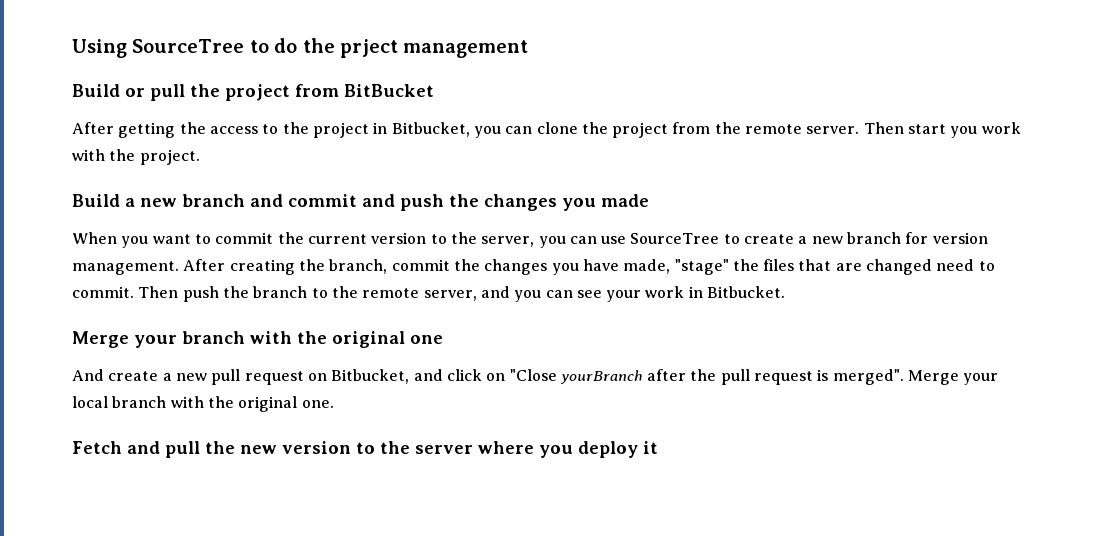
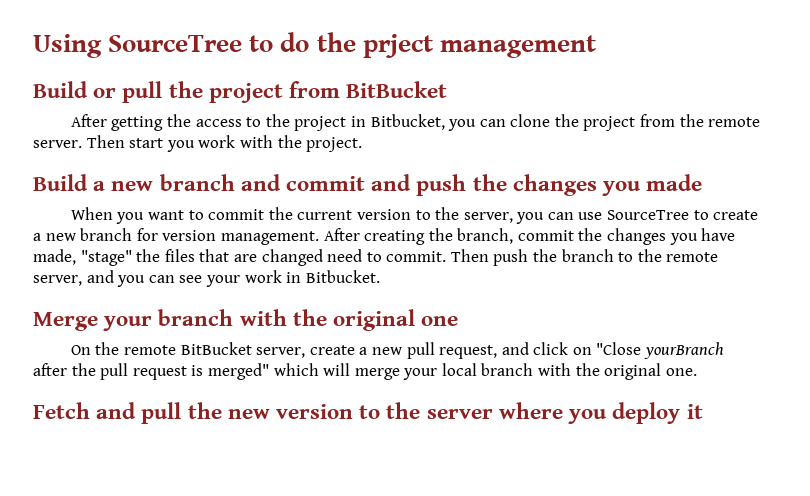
- And create a new pull request on Bitbucket, and click on "Close yourBranch after the pull request is merged". Merge your local branch with the original one.
+ On the remote BitBucket server, create a new pull request, and click on "Close yourBranch after the pull request is merged" which will merge your local branch with the original one.

